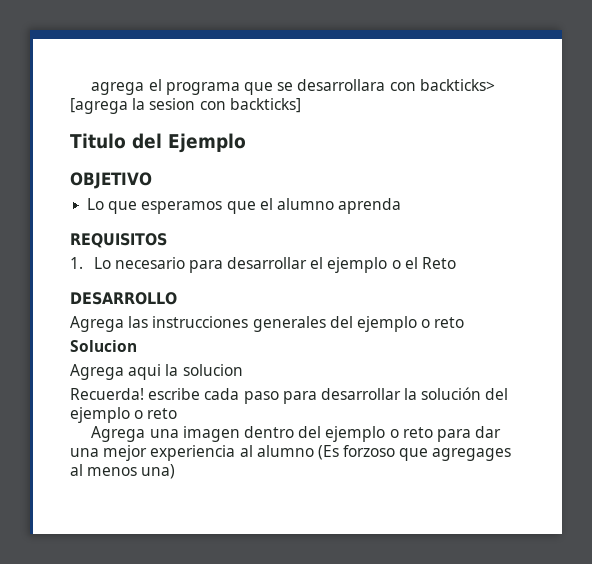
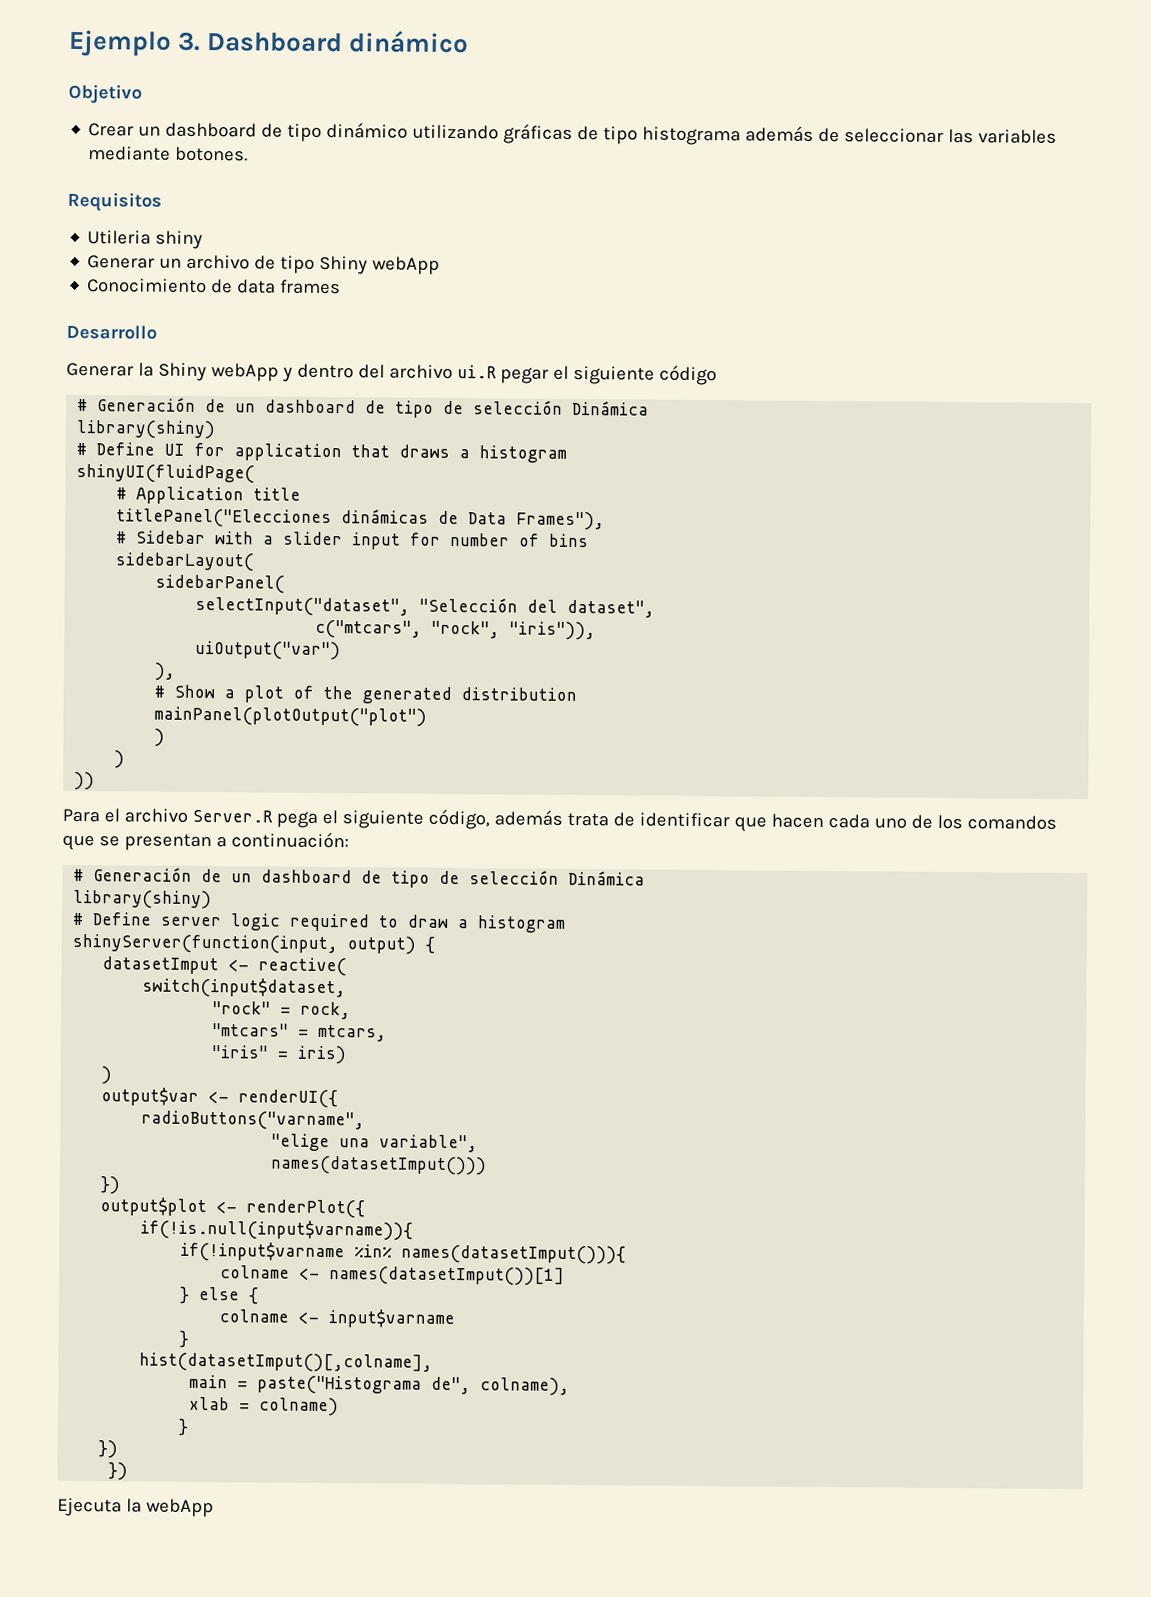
- agrega el programa que se desarrollara con backticks> [agrega la sesion con backticks]
- Titulo del Ejemplo
- OBJETIVO
- Lo que esperamos que el alumno aprenda
- REQUISITOS
- 1. Lo necesario para desarrollar el ejemplo o el Reto
- DESARROLLO
- Agrega las instrucciones generales del ejemplo o reto
- Solucion
- Agrega aqui la solucion
- Recuerda! escribe cada paso para desarrollar la solución del ejemplo o reto
- Agrega una imagen dentro del ejemplo o reto para dar una mejor experiencia al alumno (Es forzoso que agregages al menos una)
+ Ejemplo 3. Dashboard dinámico
+ Objetivo
+ Crear un dashboard de tipo dinámico utilizando gráficas de tipo histograma además de seleccionar las variables mediante botones.
+ Requisitos
+ Utileria shiny
+ Generar un archivo de tipo Shiny webApp
+ Conocimiento de data frames
+ Desarrollo
+ Generar la Shiny webApp y dentro del archivo ui.R pegar el siguiente código
+ # Generación de un dashboard de tipo de selección Dinámica
+ library(shiny)
+ # Define UI for application that draws a histogram
+ shinyUI(fluidPage(
+ # Application title
+ titlePanel("Elecciones dinámicas de Data Frames"),
+ # Sidebar with a slider input for number of bins
+ sidebarLayout(
+ sidebarPanel(
+ selectInput("dataset", "Selección del dataset",
+ c("mtcars", "rock", "iris")),
+ uiOutput("var")
+ ),
+ # Show a plot of the generated distribution
+ mainPanel(plotOutput("plot")
+ )
+ )
+ ))
+ Para el archivo Server.R pega el siguiente código, además trata de identificar que hacen cada uno de los comandos que se presentan a continuación:
+ # Generación de un dashboard de tipo de selección Dinámica
+ library(shiny)
+ # Define server logic required to draw a histogram
+ shinyServer(function(input, output) {
+ datasetImput <- reactive(
+ switch(input$dataset,
+ "rock" = rock,
+ "mtcars" = mtcars,
+ "iris" = iris)
+ )
+ output$var <- renderUI({
+ radioButtons("varname",
+ "elige una variable",
+ names(datasetImput()))
+ })
+ output$plot <- renderPlot({
+ if(!is.null(input$varname)){
+ if(!input$varname %in% names(datasetImput())){
+ colname <- names(datasetImput())[1]
+ } else {
+ colname <- input$varname
+ }
+ hist(datasetImput()[,colname],
+ main = paste("Histograma de", colname),
+ xlab = colname)
+ }
+ })
+ })
+ Ejecuta la webApp

